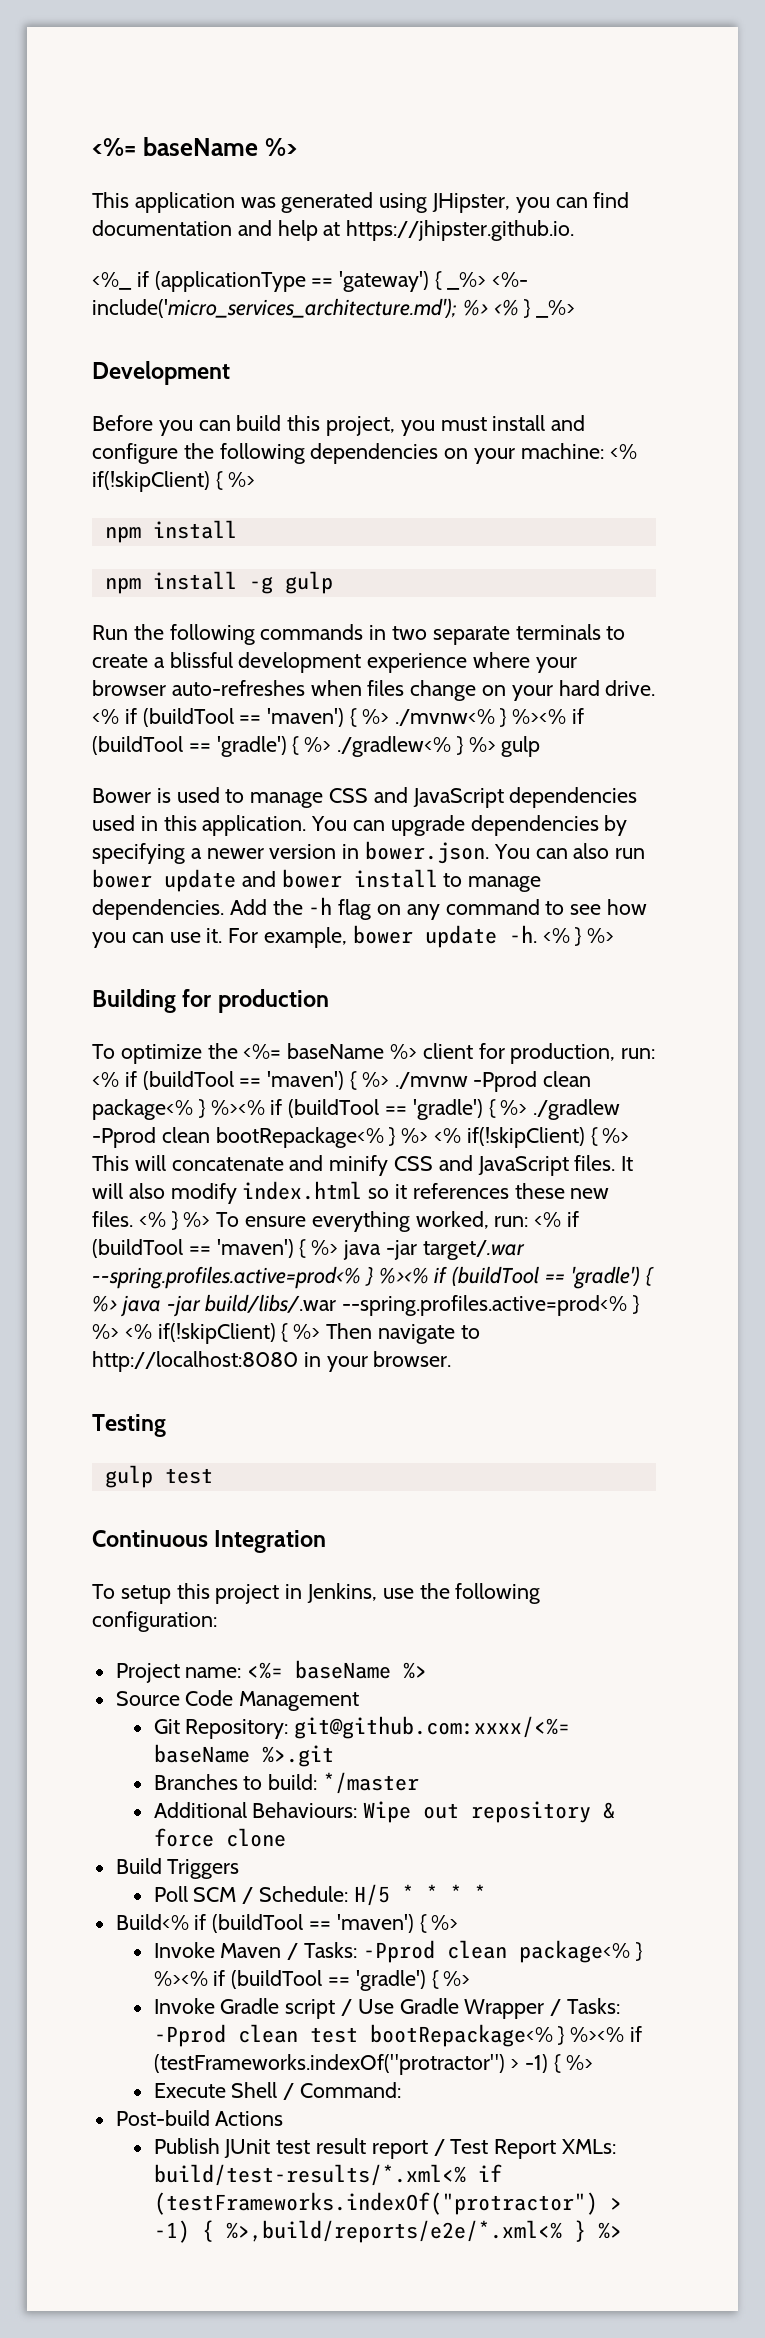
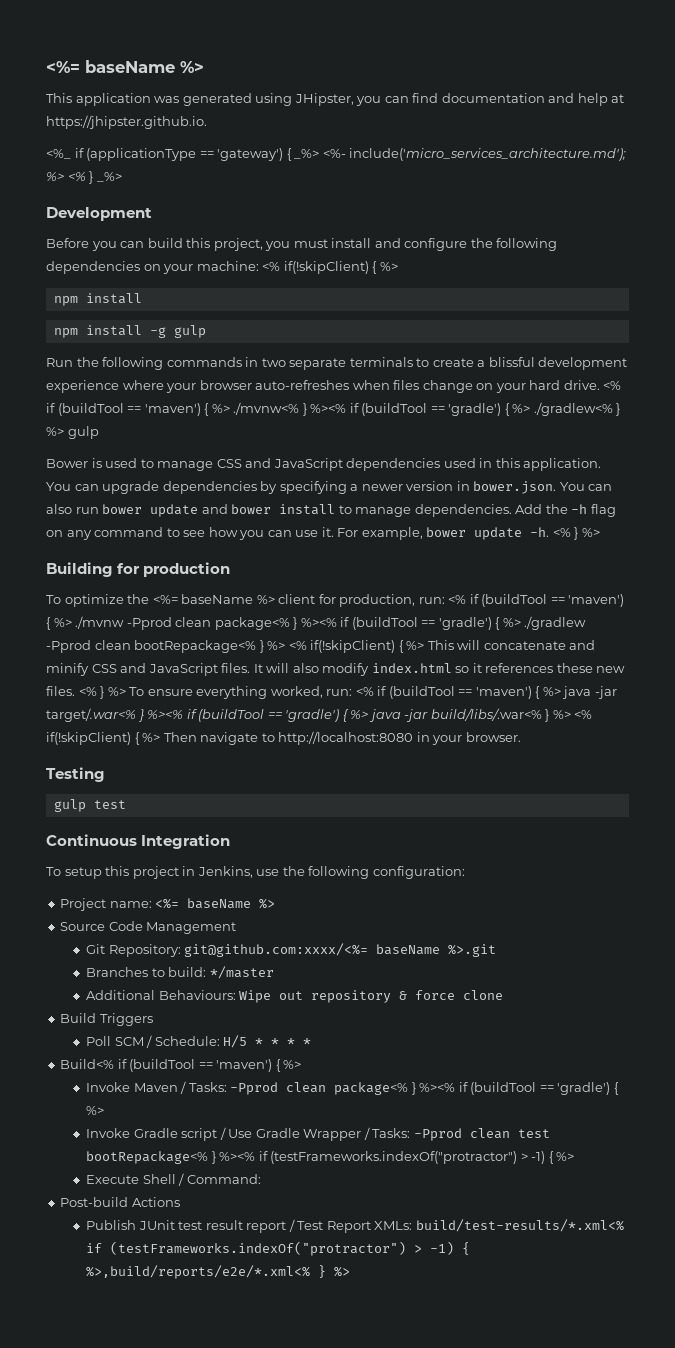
- <% } %> To ensure everything worked, run: <% if (buildTool == 'maven') { %> java -jar target/.war --spring.profiles.active=prod<% } %><% if (buildTool == 'gradle') { %> java -jar build/libs/.war --spring.profiles.active=prod<% } %> <% if(!skipClient) { %> Then navigate to http://localhost:8080 in your browser.
+ <% } %> To ensure everything worked, run: <% if (buildTool == 'maven') { %> java -jar target/.war<% } %><% if (buildTool == 'gradle') { %> java -jar build/libs/.war<% } %> <% if(!skipClient) { %> Then navigate to http://localhost:8080 in your browser.

